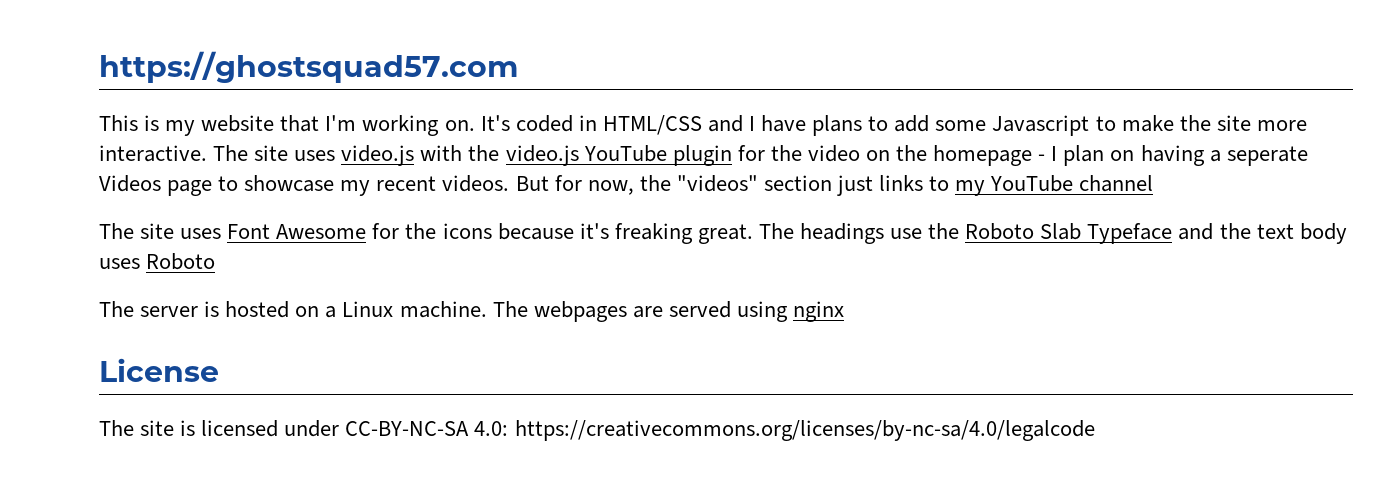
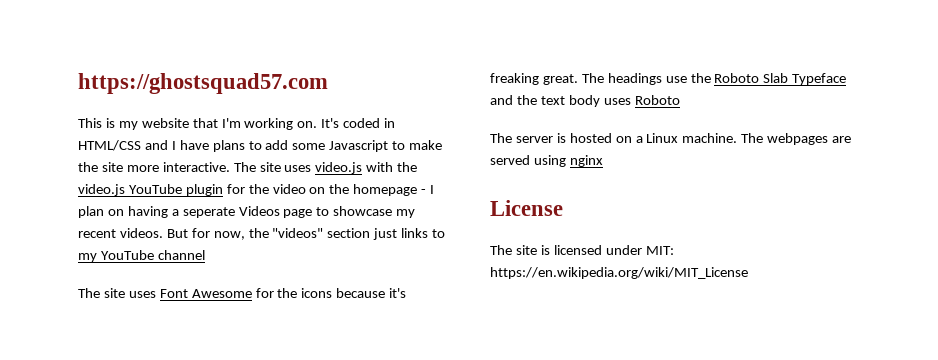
- The site is licensed under CC-BY-NC-SA 4.0: https://creativecommons.org/licenses/by-nc-sa/4.0/legalcode
+ The site is licensed under MIT: https://en.wikipedia.org/wiki/MIT_License

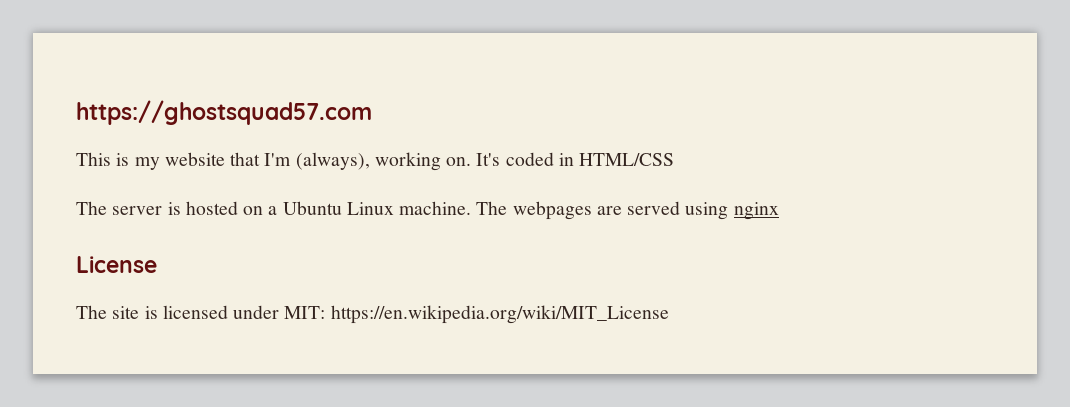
- This is my website that I'm working on.
+ This is my website that I'm (always), working on.
- It's coded in HTML/CSS and I have plans to add some Javascript to make the site more interactive. The site uses video.js with the video.js YouTube plugin for the video on the homepage - I plan on having a seperate Videos page to showcase my recent videos. But for now, the "videos" section just links to my YouTube channel
- The site uses Font Awesome for the icons because it's freaking great. The headings use the Roboto Slab Typeface and the text body uses Roboto
+ It's coded in HTML/CSS
- The server is hosted on a Linux machine.
+ The server is hosted on a Ubuntu Linux machine.

